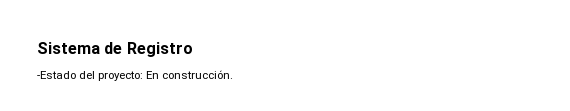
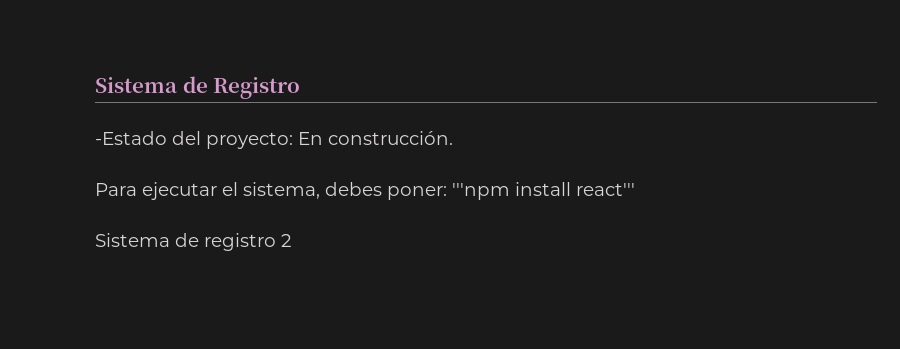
+ Para ejecutar el sistema, debes poner: '''npm install react'''
+ Sistema de registro 2

